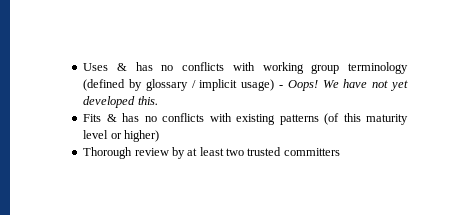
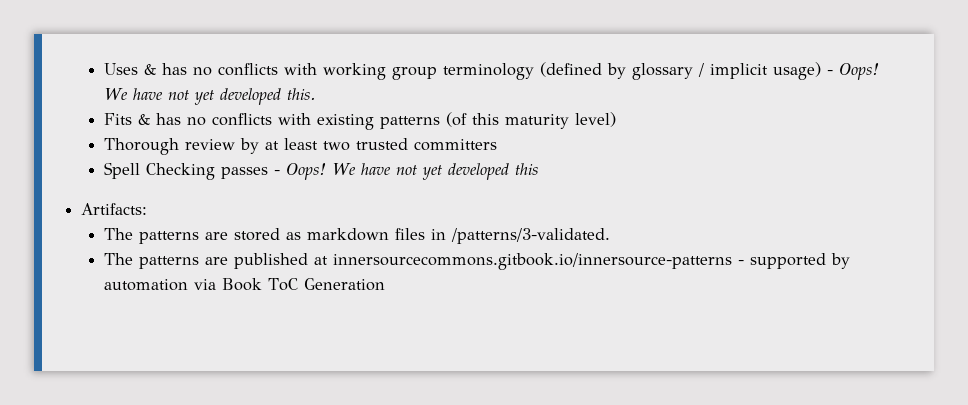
- Fits & has no conflicts with existing patterns (of this maturity level or higher)
+ Fits & has no conflicts with existing patterns (of this maturity level)
+ Spell Checking passes - Oops! We have not yet developed this
+ Artifacts:
+ The patterns are stored as markdown files in /patterns/3-validated.
+ The patterns are published at innersourcecommons.gitbook.io/innersource-patterns - supported by automation via Book ToC Generation

